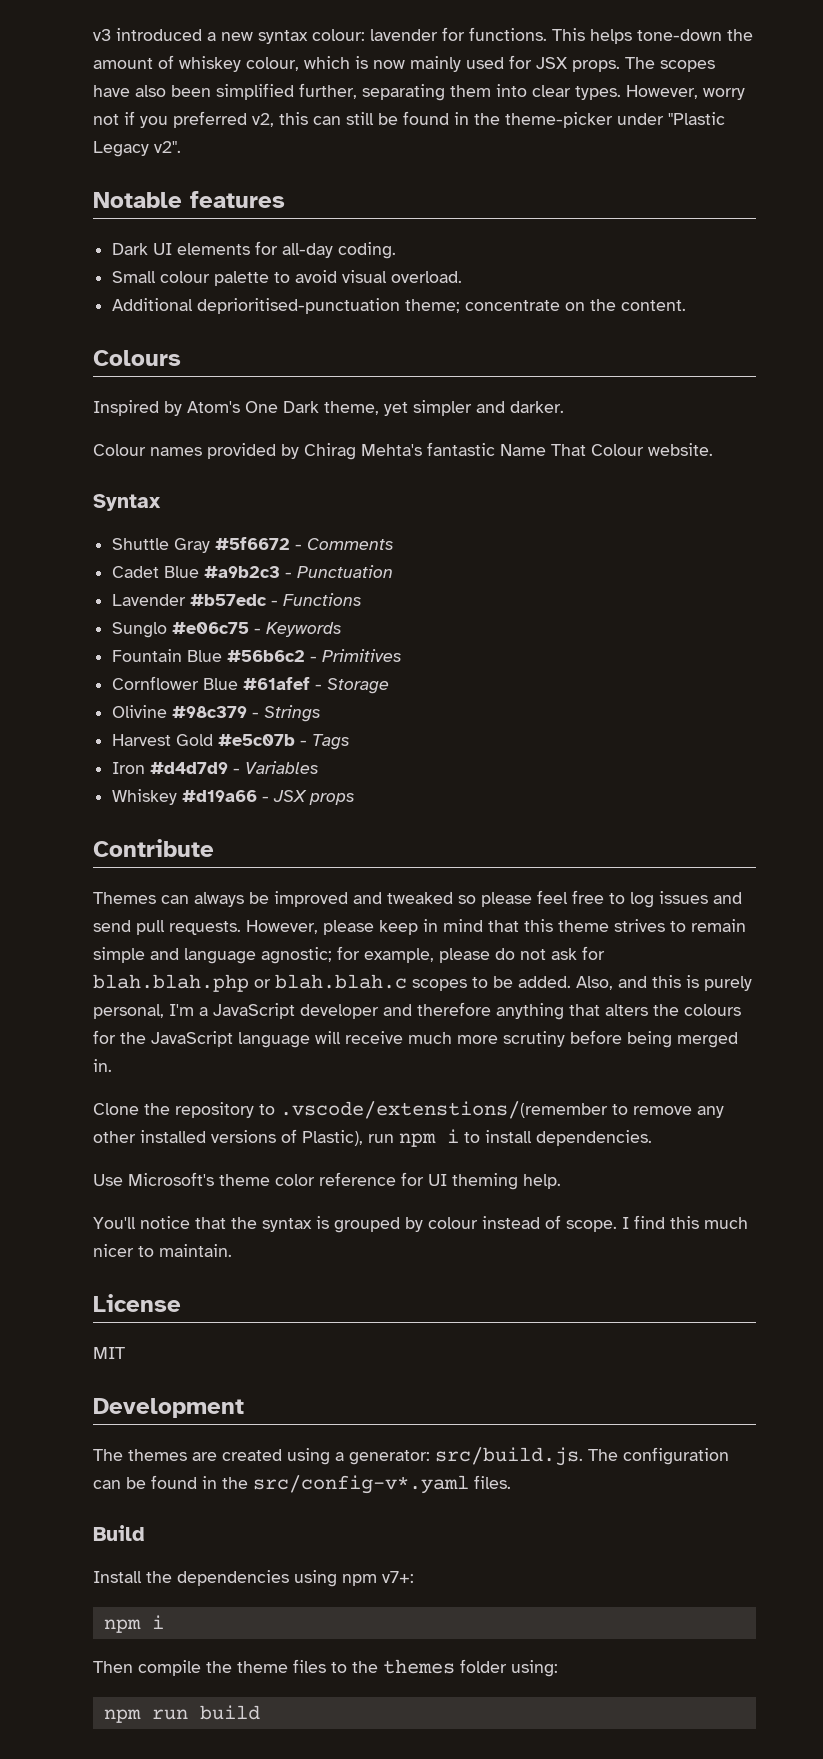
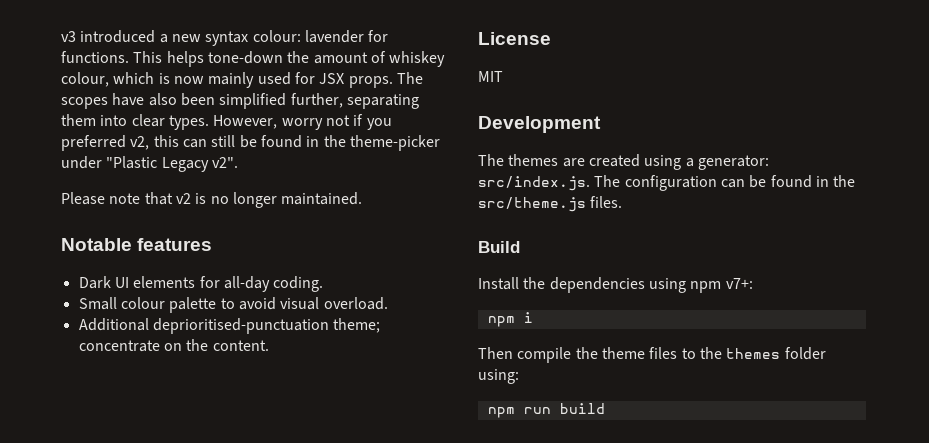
+ Please note that v2 is no longer maintained.
- Colours
- Inspired by Atom's One Dark theme, yet simpler and darker.
- Colour names provided by Chirag Mehta's fantastic Name That Colour website.
- Syntax
- Shuttle Gray #5f6672 - Comments
- Cadet Blue #a9b2c3 - Punctuation
- Lavender #b57edc - Functions
- Sunglo #e06c75 - Keywords
- Fountain Blue #56b6c2 - Primitives
- Cornflower Blue #61afef - Storage
- Olivine #98c379 - Strings
- Harvest Gold #e5c07b - Tags
- Iron #d4d7d9 - Variables
- Whiskey #d19a66 - JSX props
- Contribute
- Themes can always be improved and tweaked so please feel free to log issues and send pull requests. However, please keep in mind that this theme strives to remain simple and language agnostic; for example, please do not ask for blah.blah.php or blah.blah.c scopes to be added. Also, and this is purely personal, I'm a JavaScript developer and therefore anything that alters the colours for the JavaScript language will receive much more scrutiny before being merged in.
- Clone the repository to .vscode/extenstions/(remember to remove any other installed versions of Plastic), run npm i to install dependencies.
- Use Microsoft's theme color reference for UI theming help.
- You'll notice that the syntax is grouped by colour instead of scope. I find this much nicer to maintain.
- The themes are created using a generator: src/build.js. The configuration can be found in the src/config-v*.yaml files.
+ The themes are created using a generator: src/index.js. The configuration can be found in the src/theme.js files.

